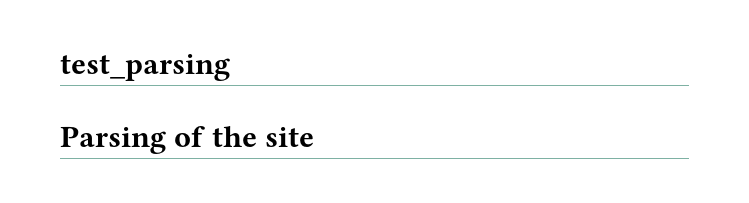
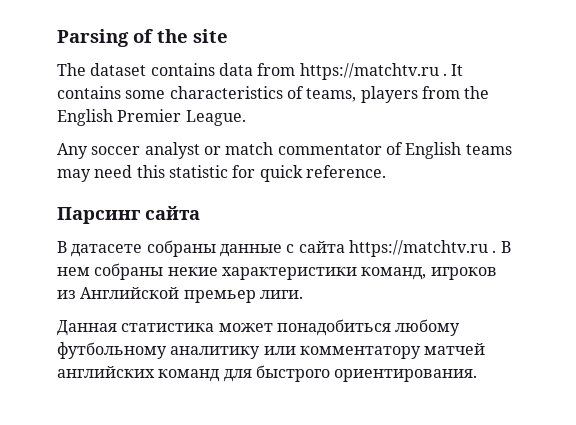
- test_parsing
+ The dataset contains data from https://matchtv.ru . It contains some characteristics of teams, players from the English Premier League.
+ Any soccer analyst or match commentator of English teams may need this statistic for quick reference.
+ Парсинг сайта
+ В датасете собраны данные с сайта https://matchtv.ru . В нем собраны некие характеристики команд, игроков из Английской премьер лиги.
+ Данная статистика может понадобиться любому футбольному аналитику или комментатору матчей английских команд для быстрого ориентирования.

